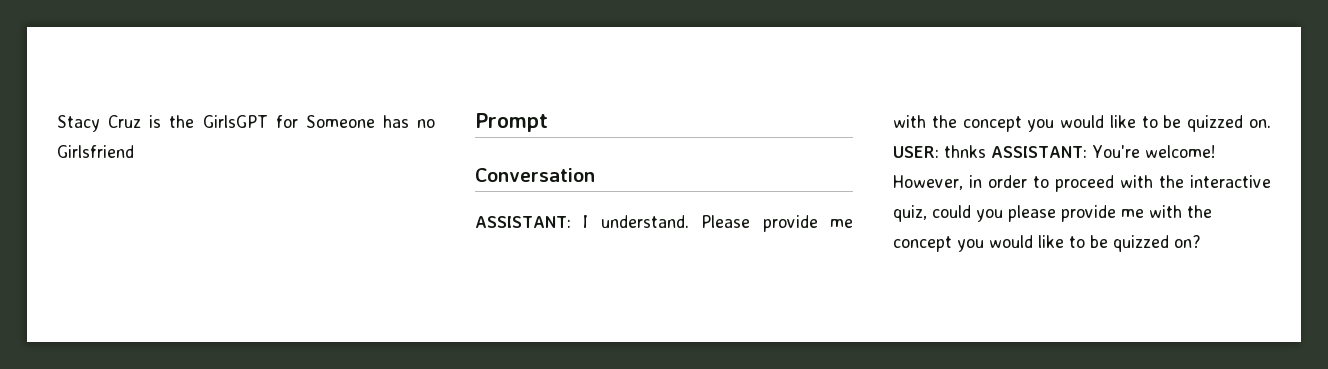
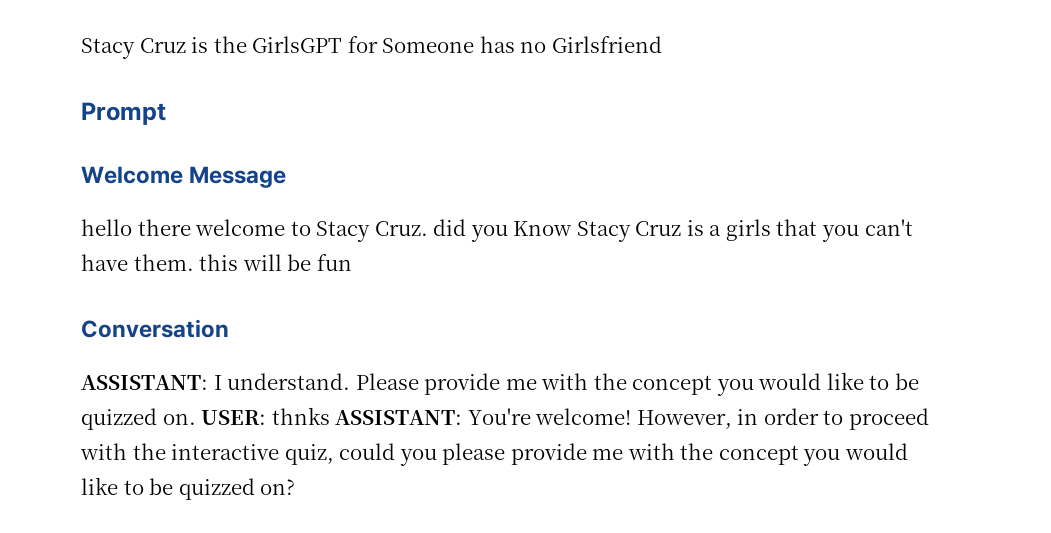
+ Welcome Message
+ hello there welcome to Stacy Cruz. did you Know Stacy Cruz is a girls that you can't have them. this will be fun

